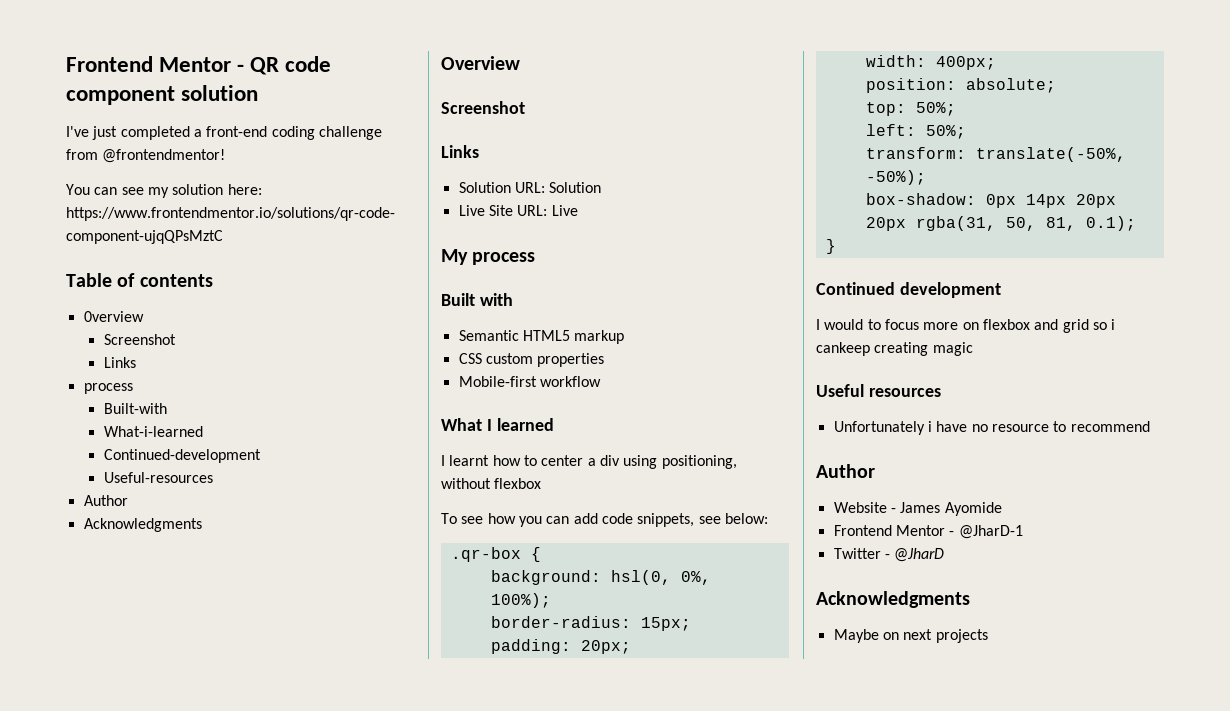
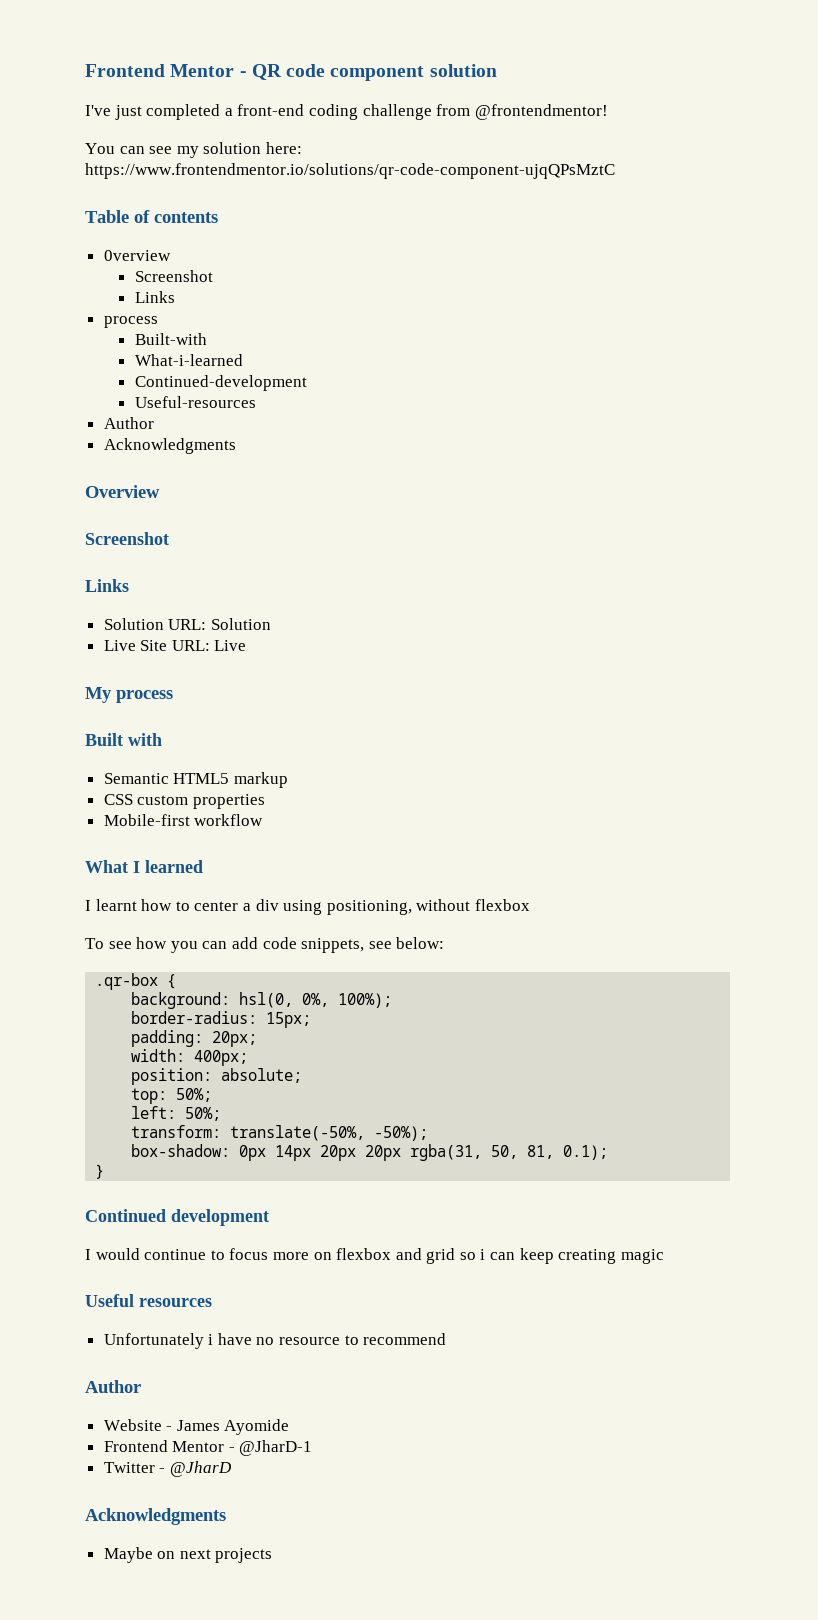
- I would to focus more on flexbox and grid so i cankeep creating magic
+ I would continue to focus more on flexbox and grid so i can keep creating magic

